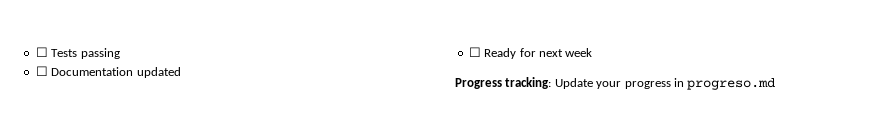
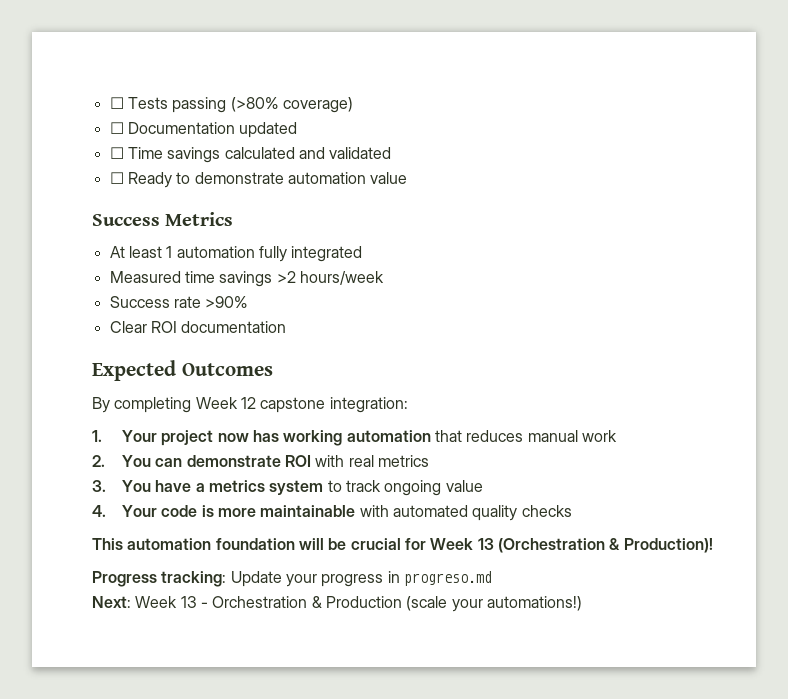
- ☐ Tests passing
+ ☐ Tests passing (>80% coverage)
- ☐ Ready for next week
+ ☐ Time savings calculated and validated
+ ☐ Ready to demonstrate automation value
+ Success Metrics
+ At least 1 automation fully integrated
+ Measured time savings >2 hours/week
+ Success rate >90%
+ Clear ROI documentation
+ Expected Outcomes
+ By completing Week 12 capstone integration:
+ 1. Your project now has working automation that reduces manual work
+ 2. You can demonstrate ROI with real metrics
+ 3. You have a metrics system to track ongoing value
+ 4. Your code is more maintainable with automated quality checks
+ This automation foundation will be crucial for Week 13 (Orchestration & Production)!
+ Next: Week 13 - Orchestration & Production (scale your automations!)

